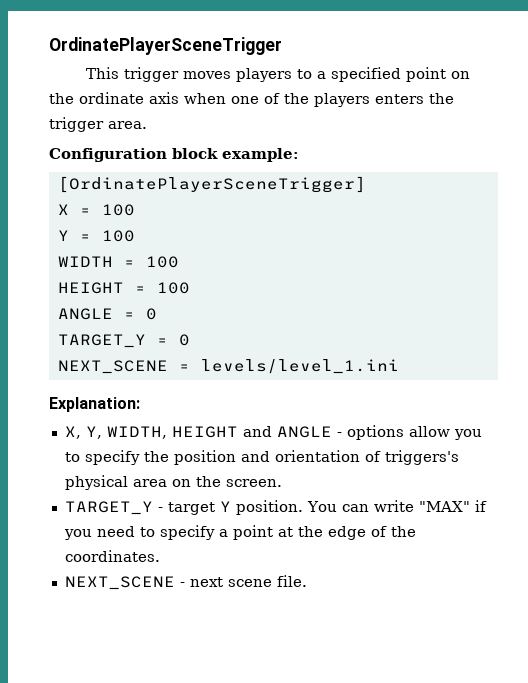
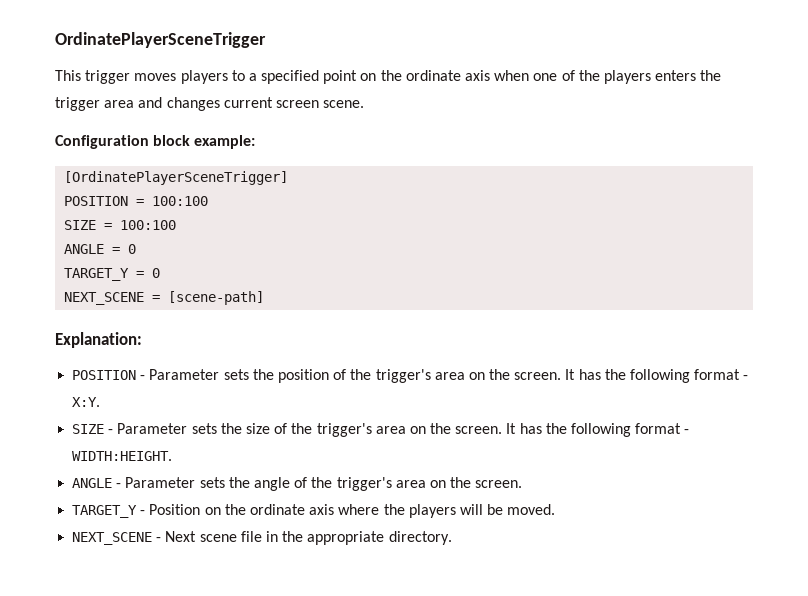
- This trigger moves players to a specified point on the ordinate axis when one of the players enters the trigger area.
+ This trigger moves players to a specified point on the ordinate axis when one of the players enters the trigger area and changes current screen scene.
  Configuration block example:
  [OrdinatePlayerSceneTrigger]
- X = 100
- Y = 100
- WIDTH = 100
- HEIGHT = 100
+ POSITION = 100:100
+ SIZE = 100:100
- NEXT_SCENE = levels/level_1.ini
+ NEXT_SCENE = [scene-path]
- X, Y, WIDTH, HEIGHT and ANGLE - options allow you to specify the position and orientation of triggers's physical area on the screen.
+ POSITION - Parameter sets the position of the trigger's area on the screen. It has the following format - X:Y.
+ SIZE - Parameter sets the size of the trigger's area on the screen. It has the following format - WIDTH:HEIGHT.
+ ANGLE - Parameter sets the angle of the trigger's area on the screen.
- TARGET_Y - target Y position. You can write "MAX" if you need to specify a point at the edge of the coordinates.
- NEXT_SCENE - next scene file.
+ TARGET_Y - Position on the ordinate axis where the players will be moved.
+ NEXT_SCENE - Next scene file in the appropriate directory.

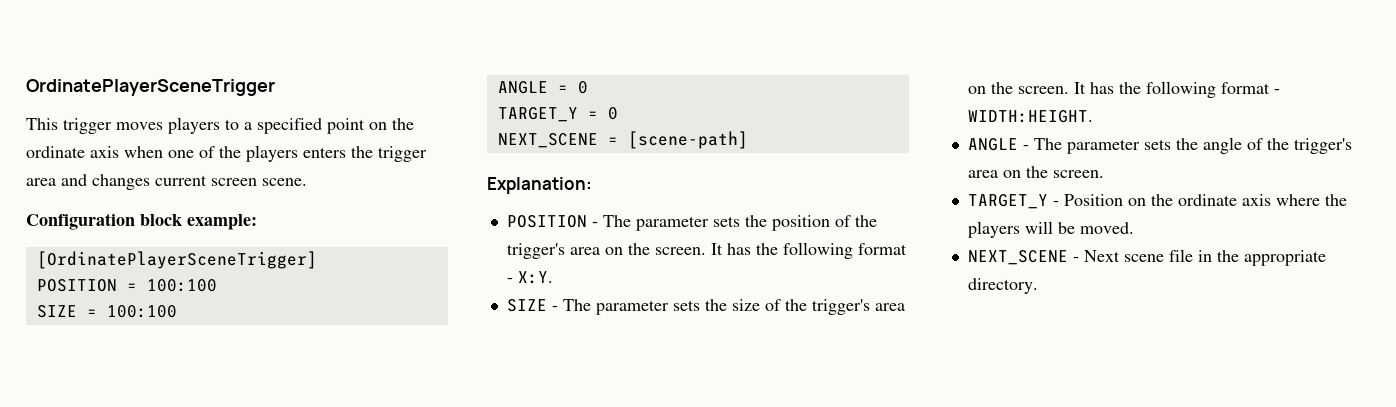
- POSITION - Parameter sets the position of the trigger's area on the screen.
+ POSITION - The parameter sets the position of the trigger's area on the screen.
- SIZE - Parameter sets the size of the trigger's area on the screen.
+ SIZE - The parameter sets the size of the trigger's area on the screen.
- ANGLE - Parameter sets the angle of the trigger's area on the screen.
+ ANGLE - The parameter sets the angle of the trigger's area on the screen.

